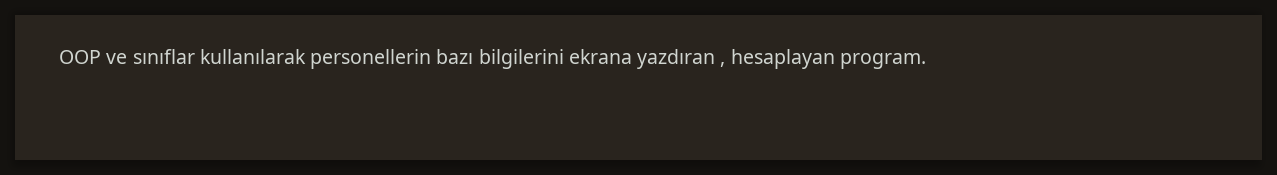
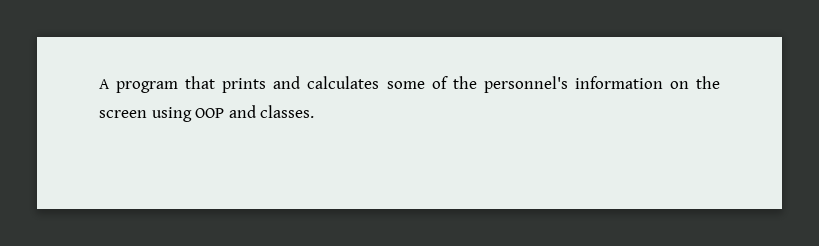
- OOP ve sınıflar kullanılarak personellerin bazı bilgilerini ekrana yazdıran , hesaplayan program.
+ A program that prints and calculates some of the personnel's information on the screen using OOP and classes.

